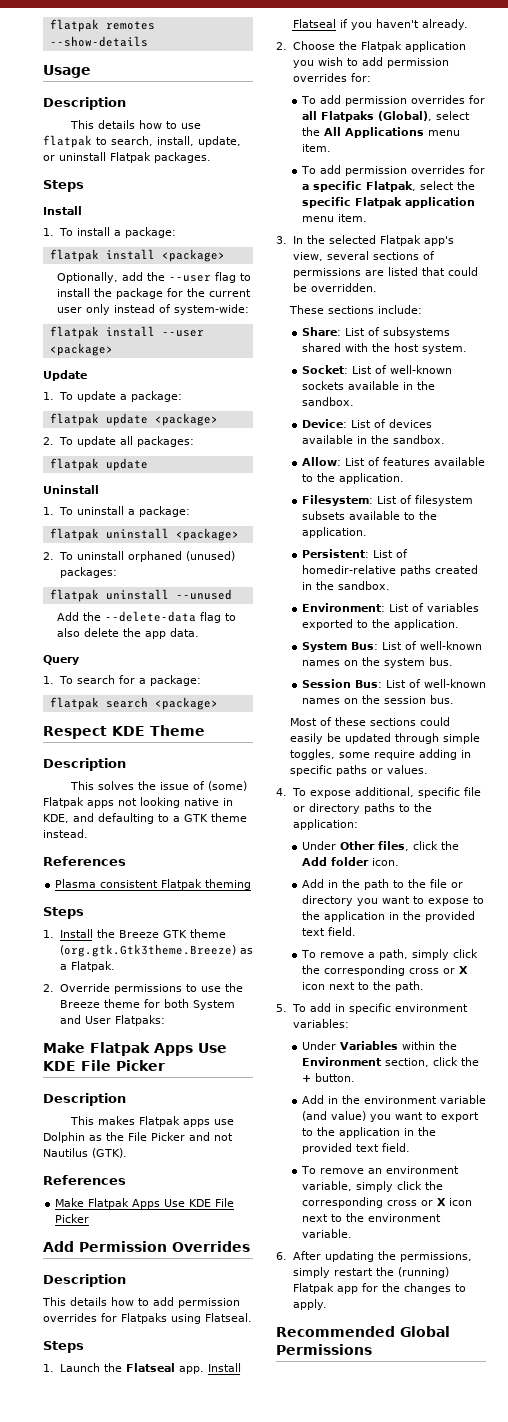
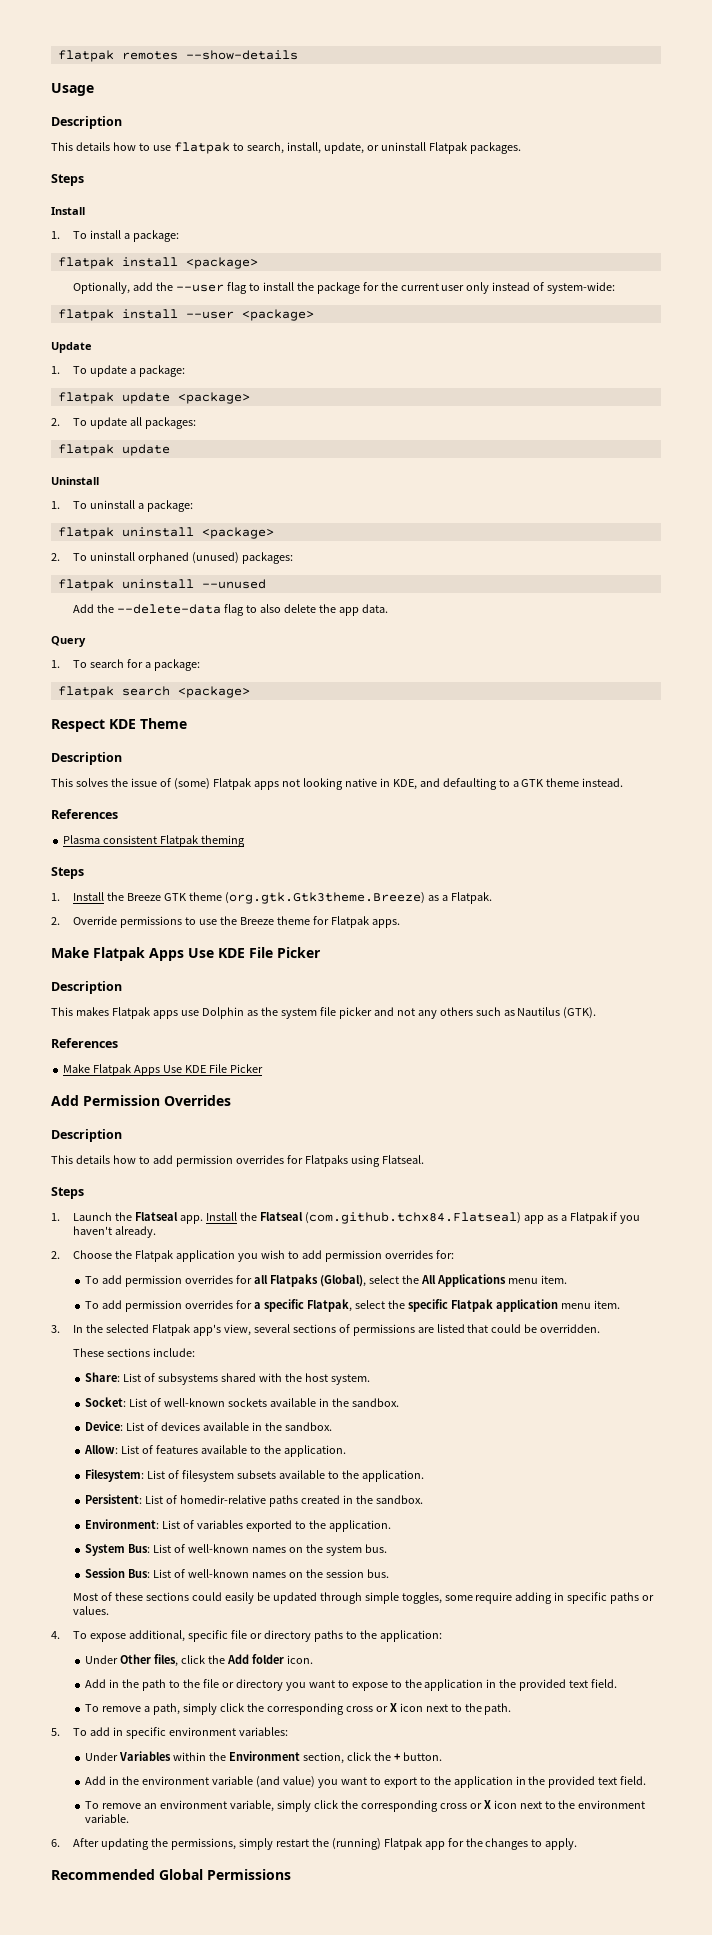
- 2. Override permissions to use the Breeze theme for both System and User Flatpaks:
+ 2. Override permissions to use the Breeze theme for Flatpak apps.
- This makes Flatpak apps use Dolphin as the File Picker and not Nautilus (GTK).
+ This makes Flatpak apps use Dolphin as the system file picker and not any others such as Nautilus (GTK).
- Install Flatseal if you haven't already.
+ Install the Flatseal (com.github.tchx84.Flatseal) app as a Flatpak if you haven't already.

